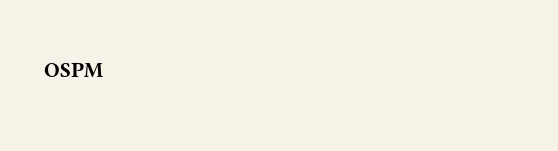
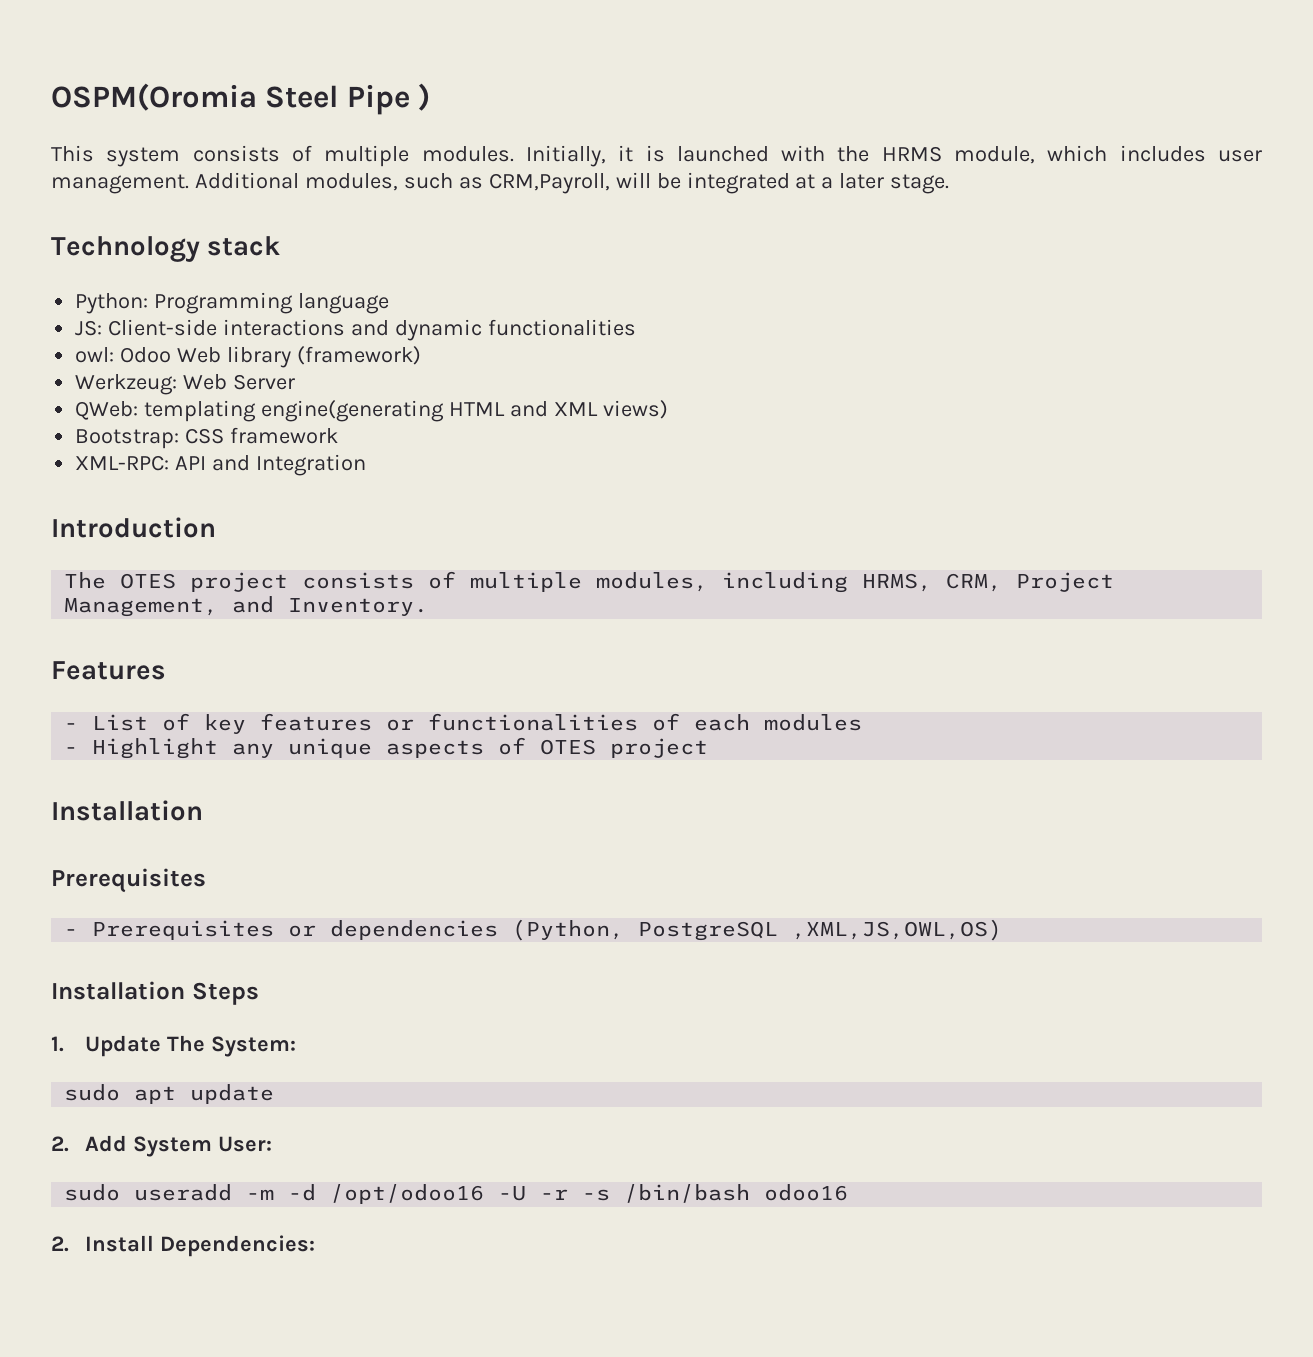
- OSPM
+ OSPM(Oromia Steel Pipe )
+ This system consists of multiple modules. Initially, it is launched with the HRMS module, which includes user management. Additional modules, such as CRM,Payroll, will be integrated at a later stage.
+ Technology stack
+ Python: Programming language
+ JS: Client-side interactions and dynamic functionalities
+ owl: Odoo Web library (framework)
+ Werkzeug: Web Server
+ QWeb: templating engine(generating HTML and XML views)
+ Bootstrap: CSS framework
+ XML-RPC: API and Integration
+ Introduction
+ The OTES project consists of multiple modules, including HRMS, CRM, Project Management, and Inventory.
+ Features
+ - List of key features or functionalities of each modules
+ - Highlight any unique aspects of OTES project
+ Installation
+ Prerequisites
+ - Prerequisites or dependencies (Python, PostgreSQL ,XML,JS,OWL,OS)
+ Installation Steps
+ 1. Update The System:
+ sudo apt update
+ 2. Add System User:
+ sudo useradd -m -d /opt/odoo16 -U -r -s /bin/bash odoo16
+ 2. Install Dependencies:

